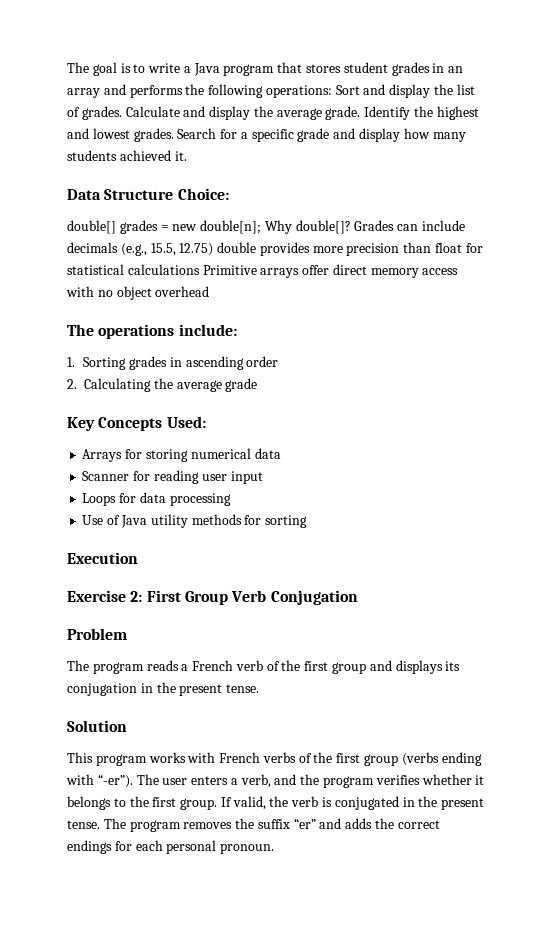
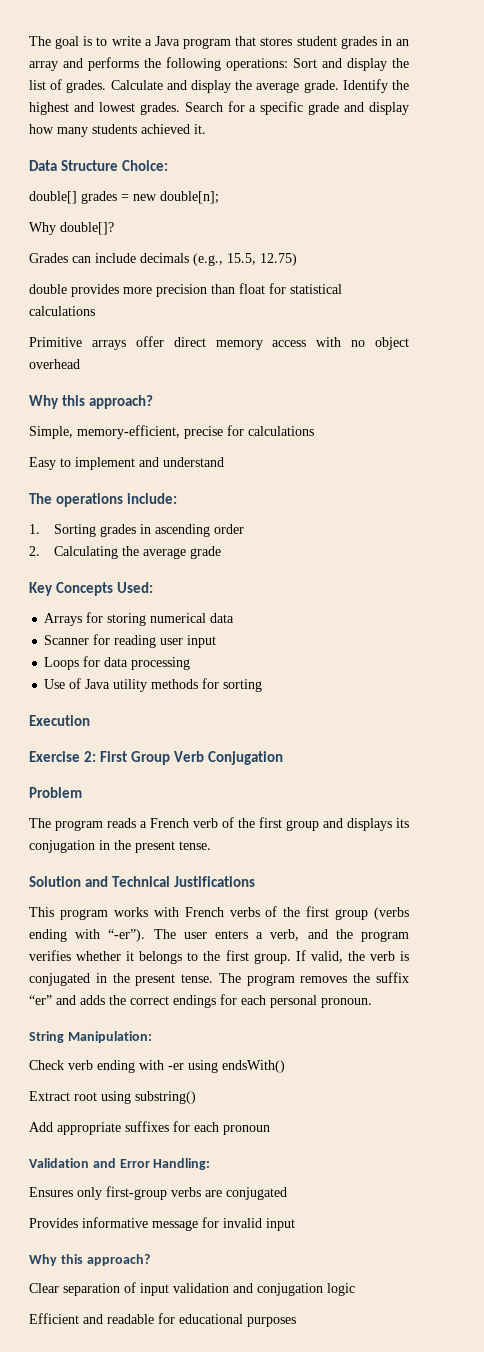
- double[] grades = new double[n]; Why double[]? Grades can include decimals (e.g., 15.5, 12.75) double provides more precision than float for statistical calculations Primitive arrays offer direct memory access with no object overhead
+ double[] grades = new double[n];
+ Why double[]?
+ Grades can include decimals (e.g., 15.5, 12.75)
+ double provides more precision than float for statistical calculations
+ Primitive arrays offer direct memory access with no object overhead
+ Why this approach?
+ Simple, memory-efficient, precise for calculations
+ Easy to implement and understand
- Solution
+ Solution and Technical Justifications
+ String Manipulation:
+ Check verb ending with -er using endsWith()
+ Extract root using substring()
+ Add appropriate suffixes for each pronoun
+ Validation and Error Handling:
+ Ensures only first-group verbs are conjugated
+ Provides informative message for invalid input
+ Why this approach?
+ Clear separation of input validation and conjugation logic
+ Efficient and readable for educational purposes

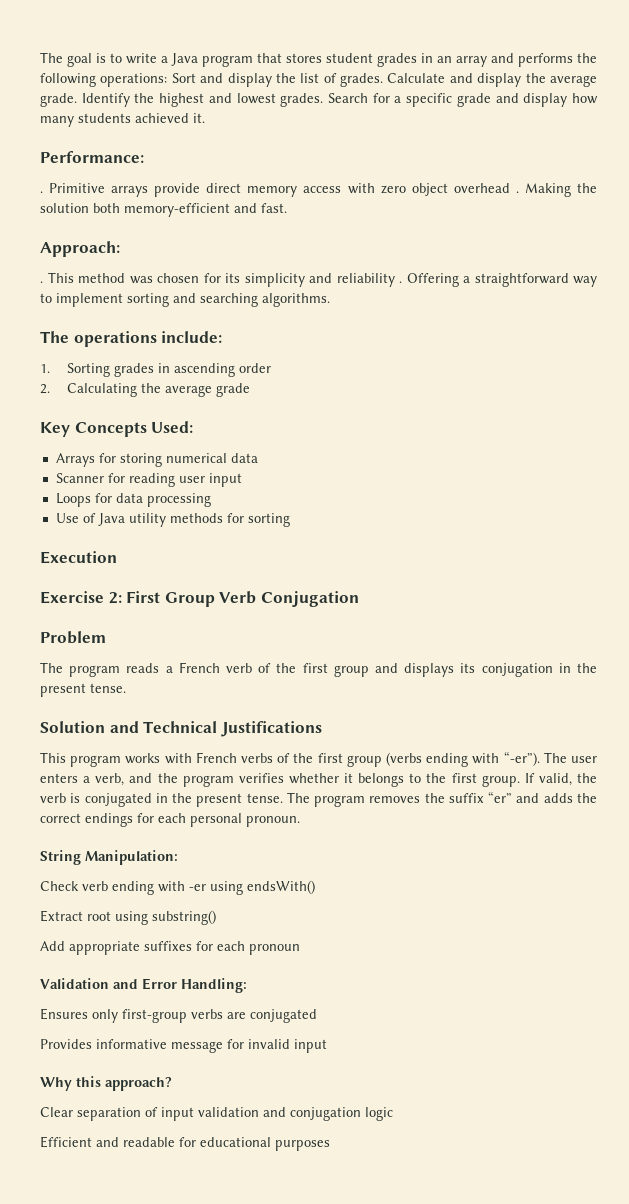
- Data Structure Choice:
- double[] grades = new double[n];
- Why double[]?
- Grades can include decimals (e.g., 15.5, 12.75)
- double provides more precision than float for statistical calculations
- Primitive arrays offer direct memory access with no object overhead
- Why this approach?
- Simple, memory-efficient, precise for calculations
- Easy to implement and understand
+ Performance:
+ . Primitive arrays provide direct memory access with zero object overhead . Making the solution both memory-efficient and fast.
+ Approach:
+ . This method was chosen for its simplicity and reliability . Offering a straightforward way to implement sorting and searching algorithms.

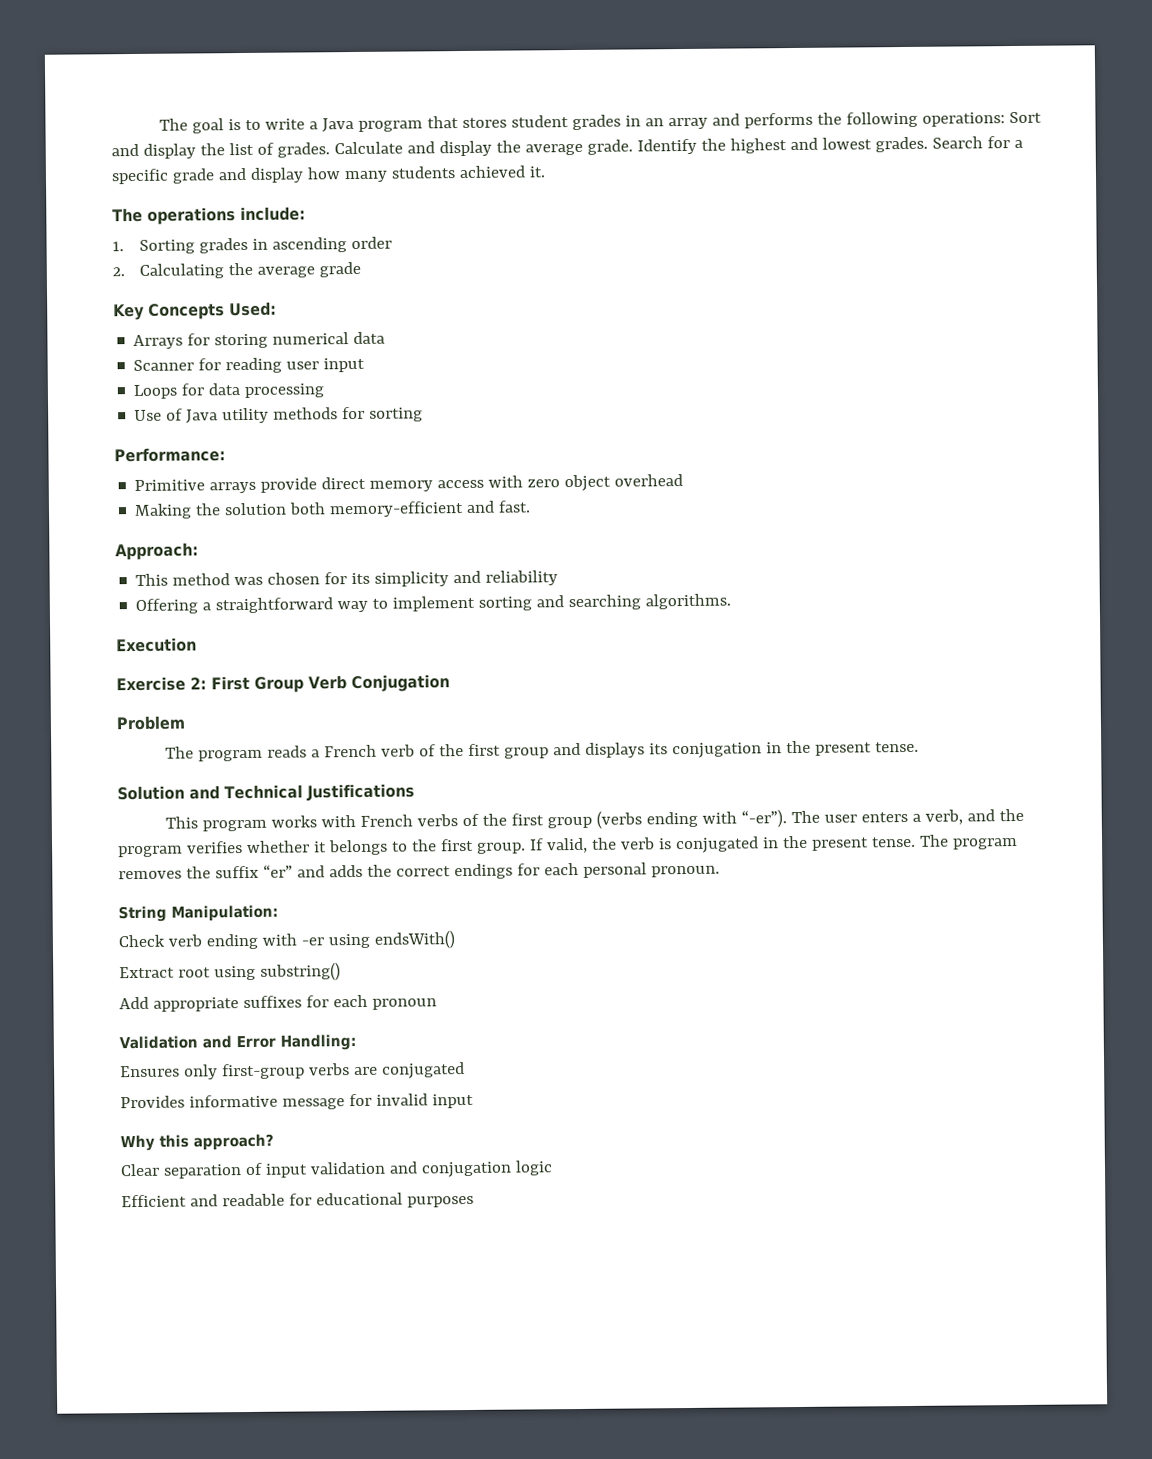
- Performance:
- . Primitive arrays provide direct memory access with zero object overhead . Making the solution both memory-efficient and fast.
- Approach:
- . This method was chosen for its simplicity and reliability . Offering a straightforward way to implement sorting and searching algorithms.
+ Performance:
+ Primitive arrays provide direct memory access with zero object overhead
+ Making the solution both memory-efficient and fast.
+ Approach:
+ This method was chosen for its simplicity and reliability
+ Offering a straightforward way to implement sorting and searching algorithms.

